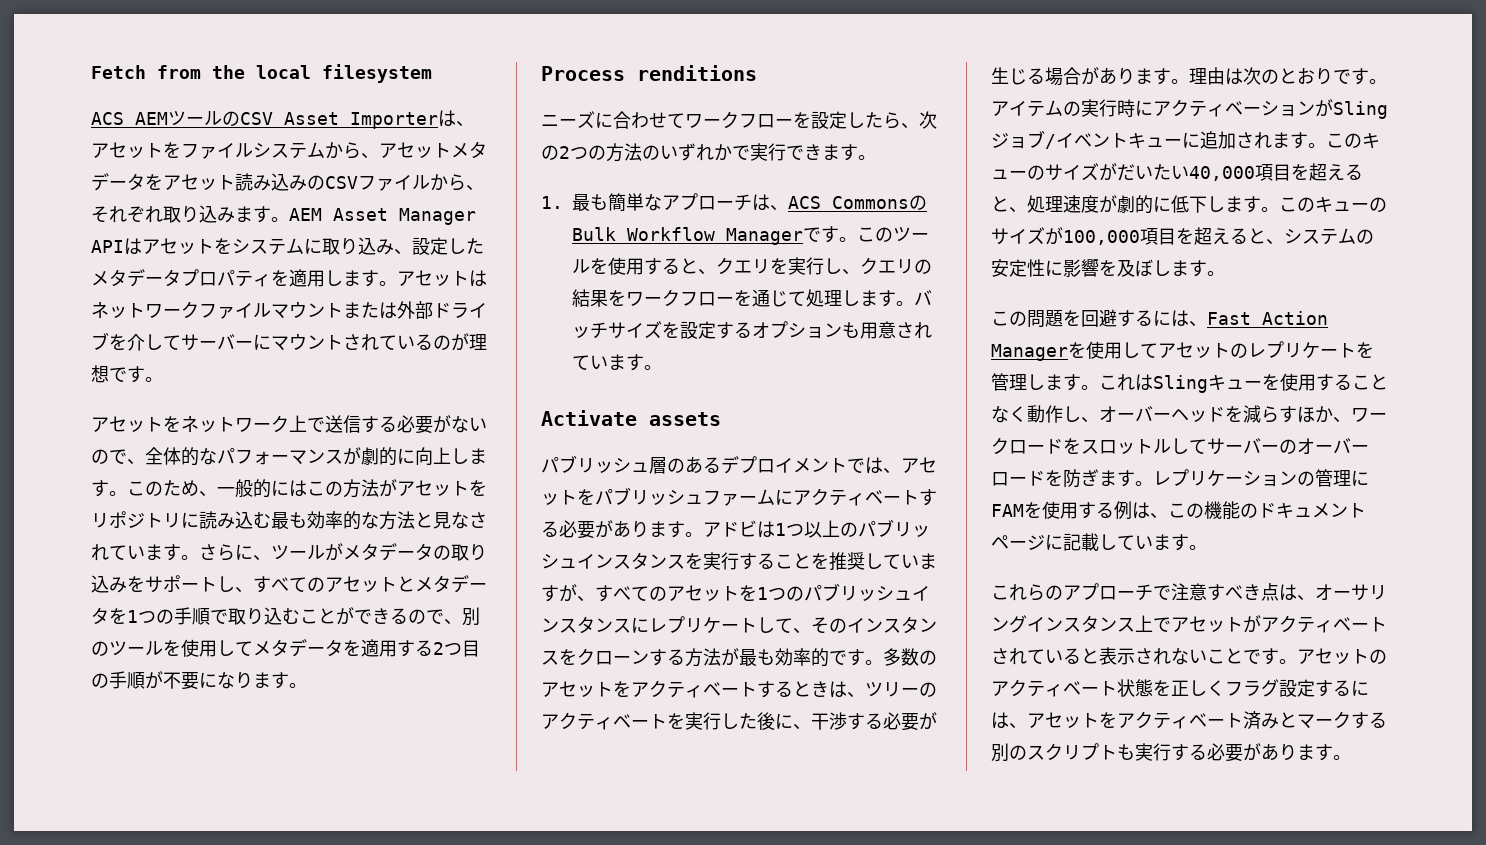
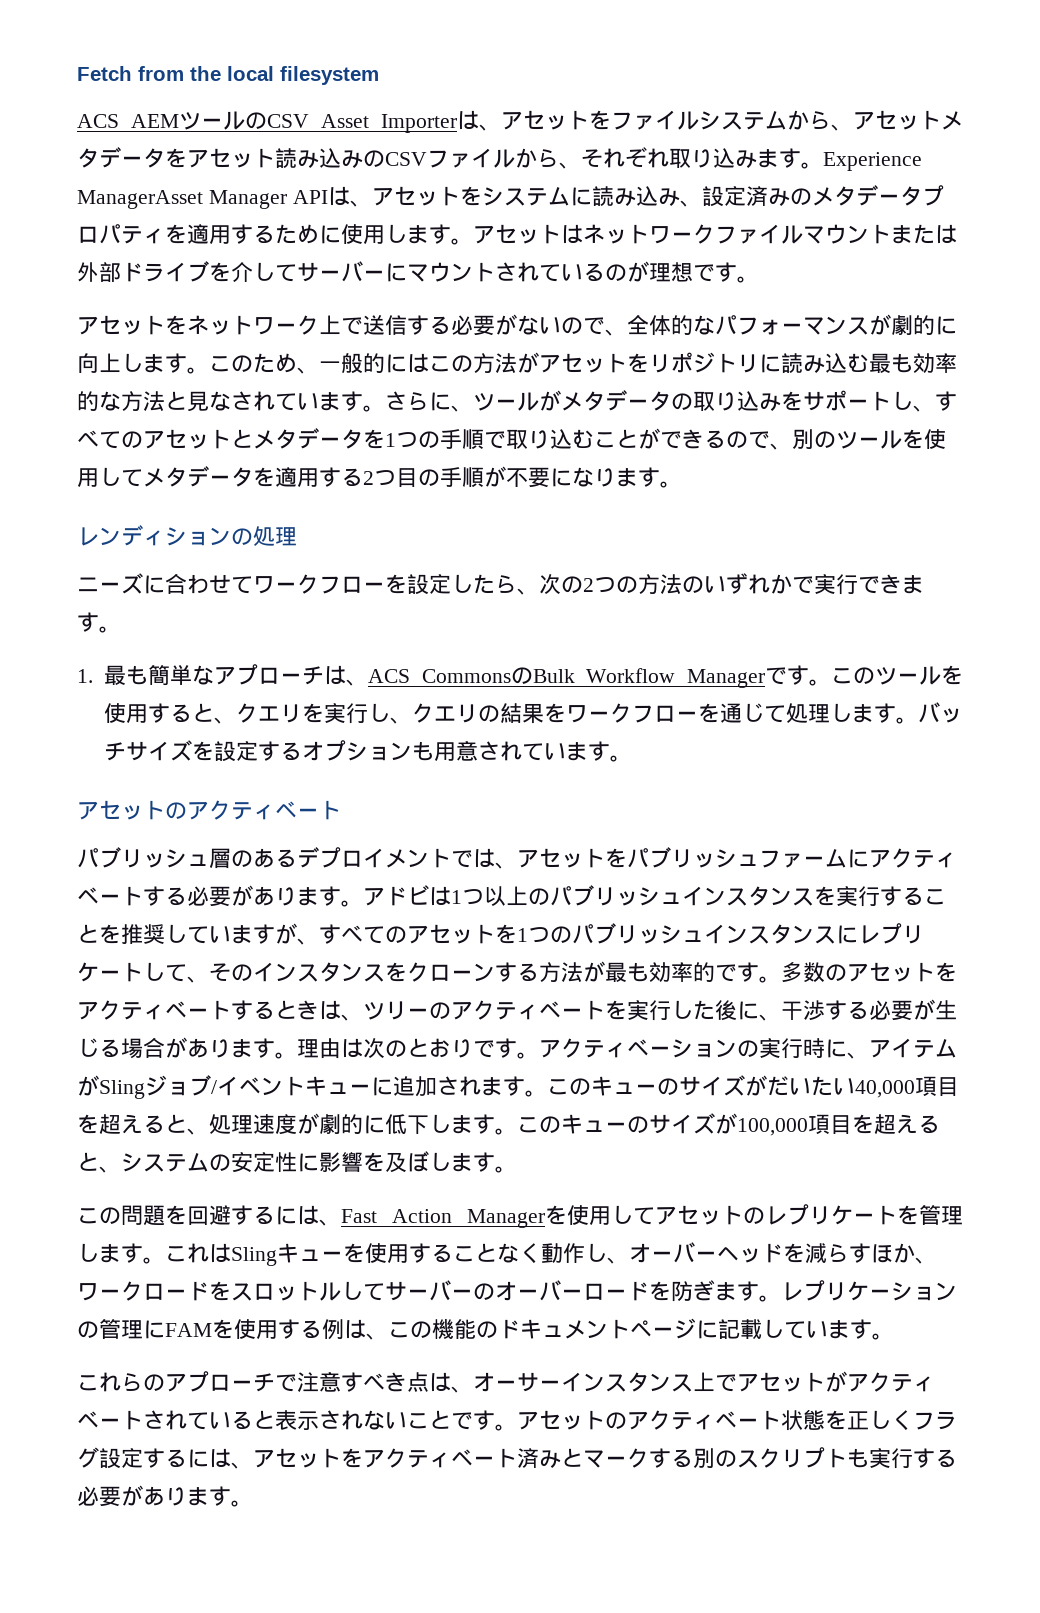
- AEM Asset Manager APIはアセットをシステムに取り込み、設定したメタデータプロパティを適用します。
+ Experience ManagerAsset Manager APIは、アセットをシステムに読み込み、設定済みのメタデータプロパティを適用するために使用します。
- Process renditions
+ レンディションの処理
  バッチサイズを設定するオプションも用意されています。
- Activate assets
+ アセットのアクティベート
- アイテムの実行時にアクティベーションがSlingジョブ/イベントキューに追加されます。
+ アクティベーションの実行時に、アイテムがSlingジョブ/イベントキューに追加されます。
- これらのアプローチで注意すべき点は、オーサリングインスタンス上でアセットがアクティベートされていると表示されないことです。
+ これらのアプローチで注意すべき点は、オーサーインスタンス上でアセットがアクティベートされていると表示されないことです。

